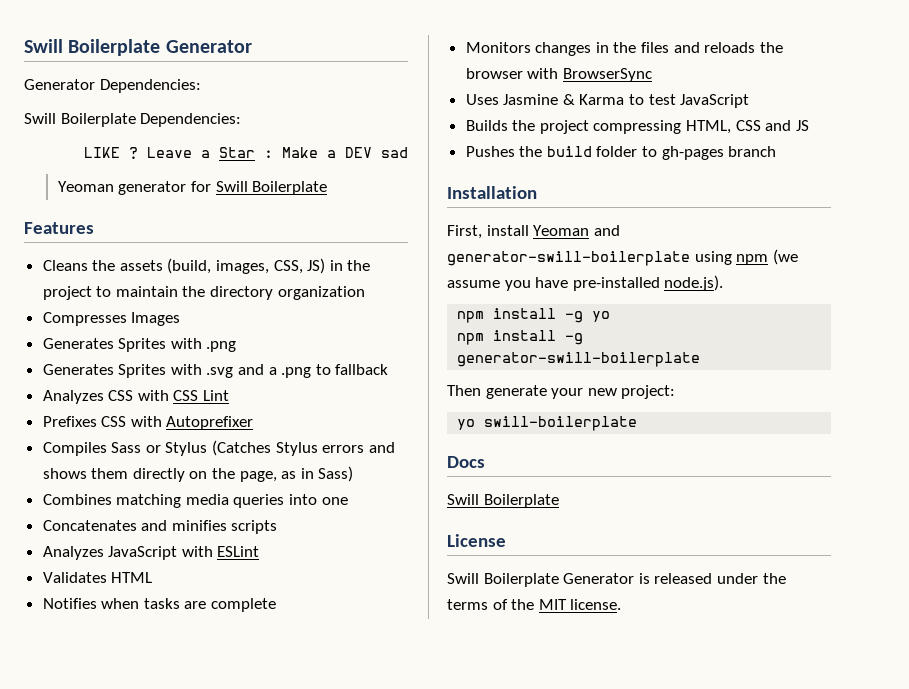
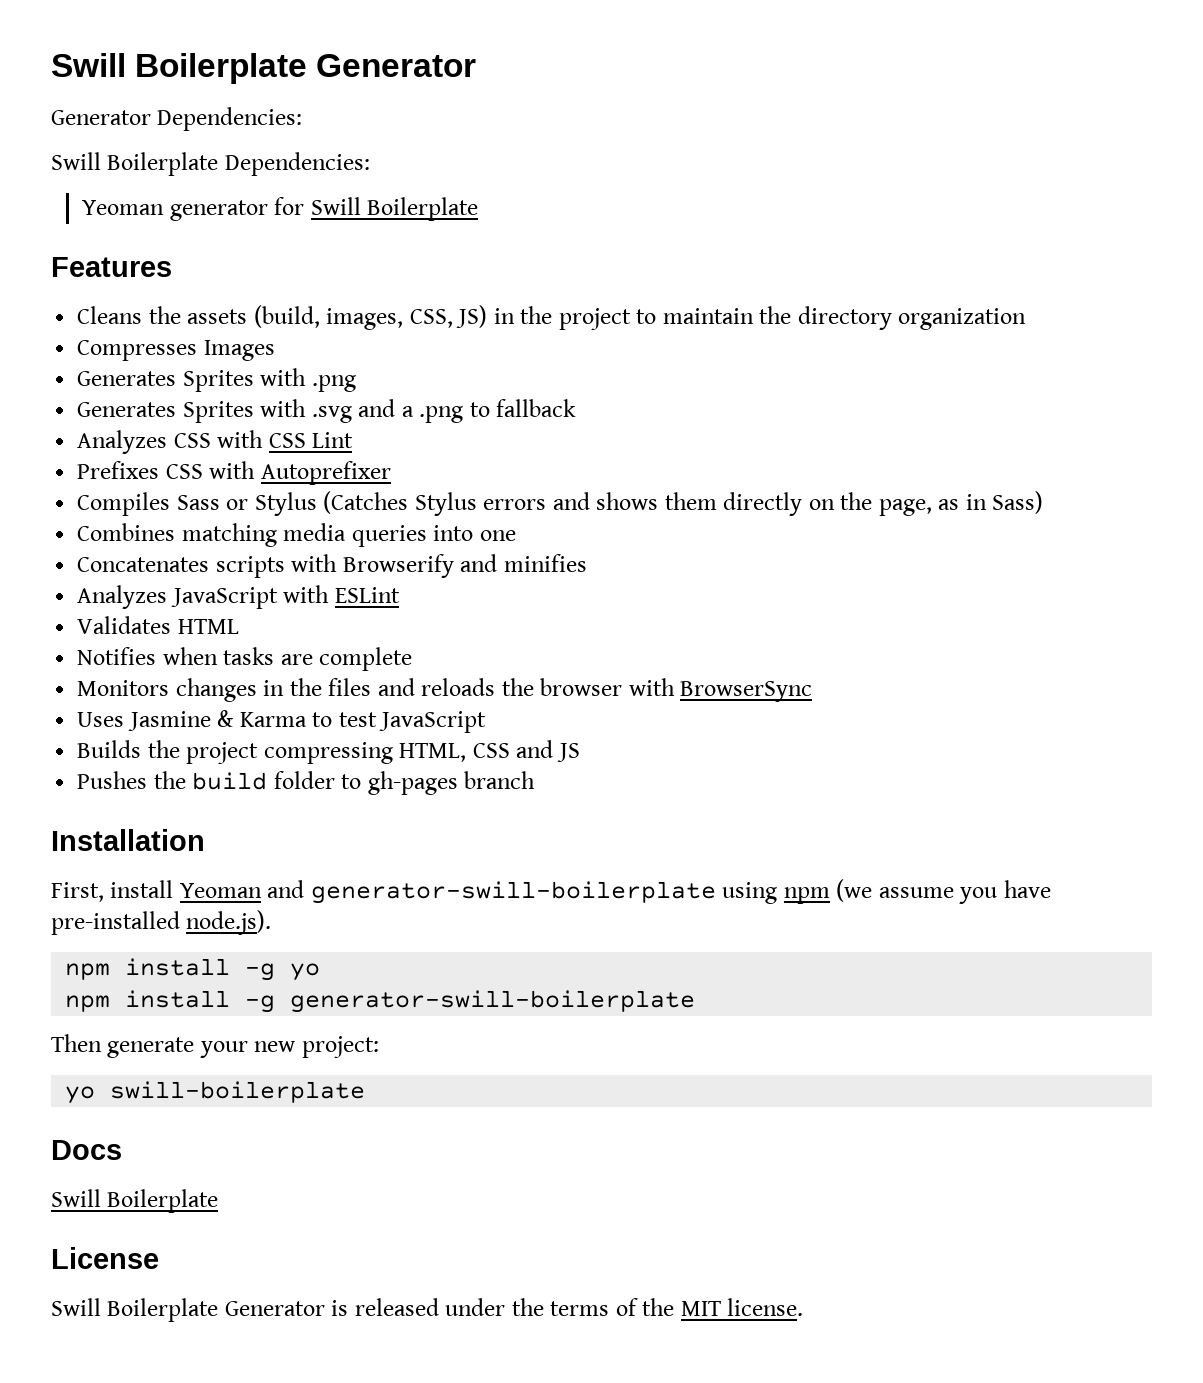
- LIKE ? Leave a Star : Make a DEV sad
- Concatenates and minifies scripts
+ Concatenates scripts with Browserify and minifies

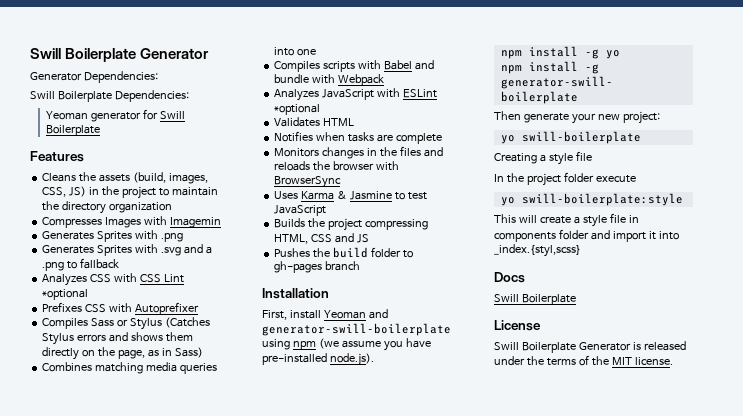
- Compresses Images
+ Compresses Images with Imagemin
- Analyzes CSS with CSS Lint
+ Analyzes CSS with CSS Lint *optional
- Concatenates scripts with Browserify and minifies
+ Compiles scripts with Babel and bundle with Webpack
- Analyzes JavaScript with ESLint
+ Analyzes JavaScript with ESLint *optional
- Uses Jasmine & Karma to test JavaScript
+ Uses Karma & Jasmine to test JavaScript
+ Creating a style file
+ In the project folder execute
+ yo swill-boilerplate:style
+ This will create a style file in components folder and import it into _index.{styl,scss}

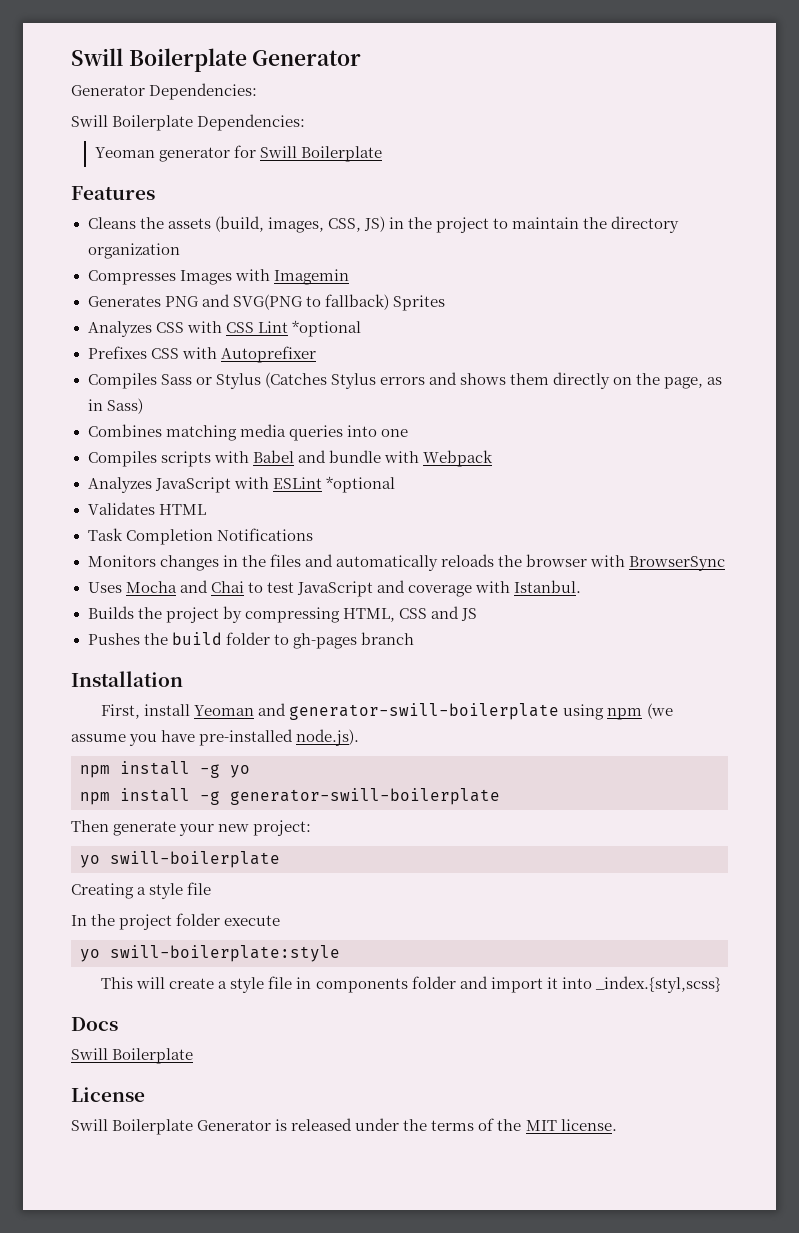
- Generates Sprites with .png
- Generates Sprites with .svg and a .png to fallback
+ Generates PNG and SVG(PNG to fallback) Sprites
- Notifies when tasks are complete
+ Task Completion Notifications
- Monitors changes in the files and reloads the browser with BrowserSync
+ Monitors changes in the files and automatically reloads the browser with BrowserSync
- Uses Karma & Jasmine to test JavaScript
+ Uses Mocha and Chai to test JavaScript and coverage with Istanbul.
- Builds the project compressing HTML, CSS and JS
+ Builds the project by compressing HTML, CSS and JS

